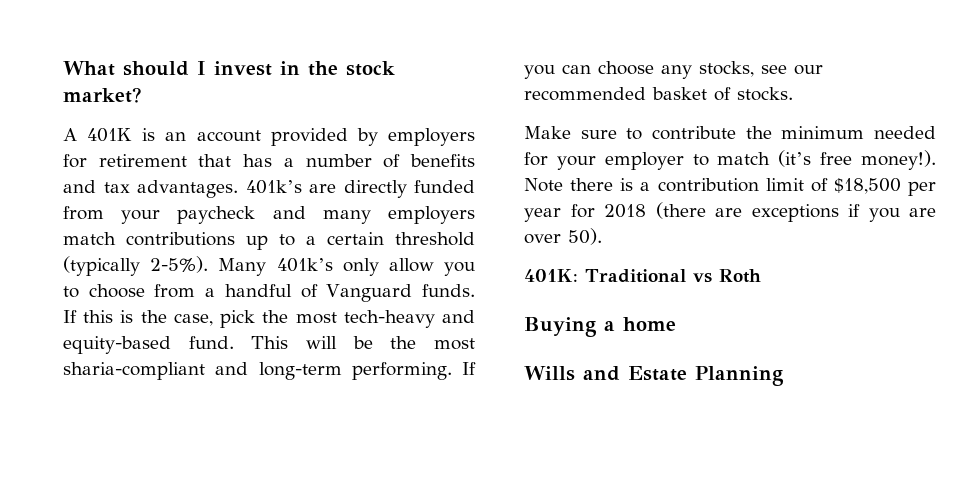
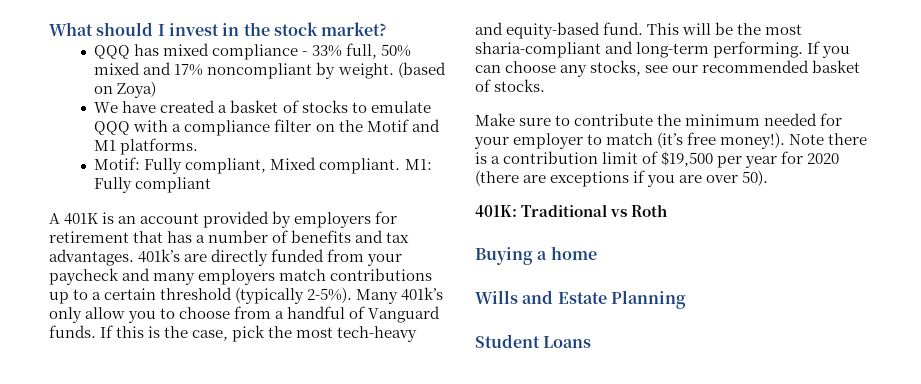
+ QQQ has mixed compliance - 33% full, 50% mixed and 17% noncompliant by weight. (based on Zoya)
+ We have created a basket of stocks to emulate QQQ with a compliance filter on the Motif and M1 platforms.
+ Motif: Fully compliant, Mixed compliant. M1: Fully compliant
- Note there is a contribution limit of $18,500 per year for 2018 (there are exceptions if you are over 50).
+ Note there is a contribution limit of $19,500 per year for 2020 (there are exceptions if you are over 50).
+ Student Loans

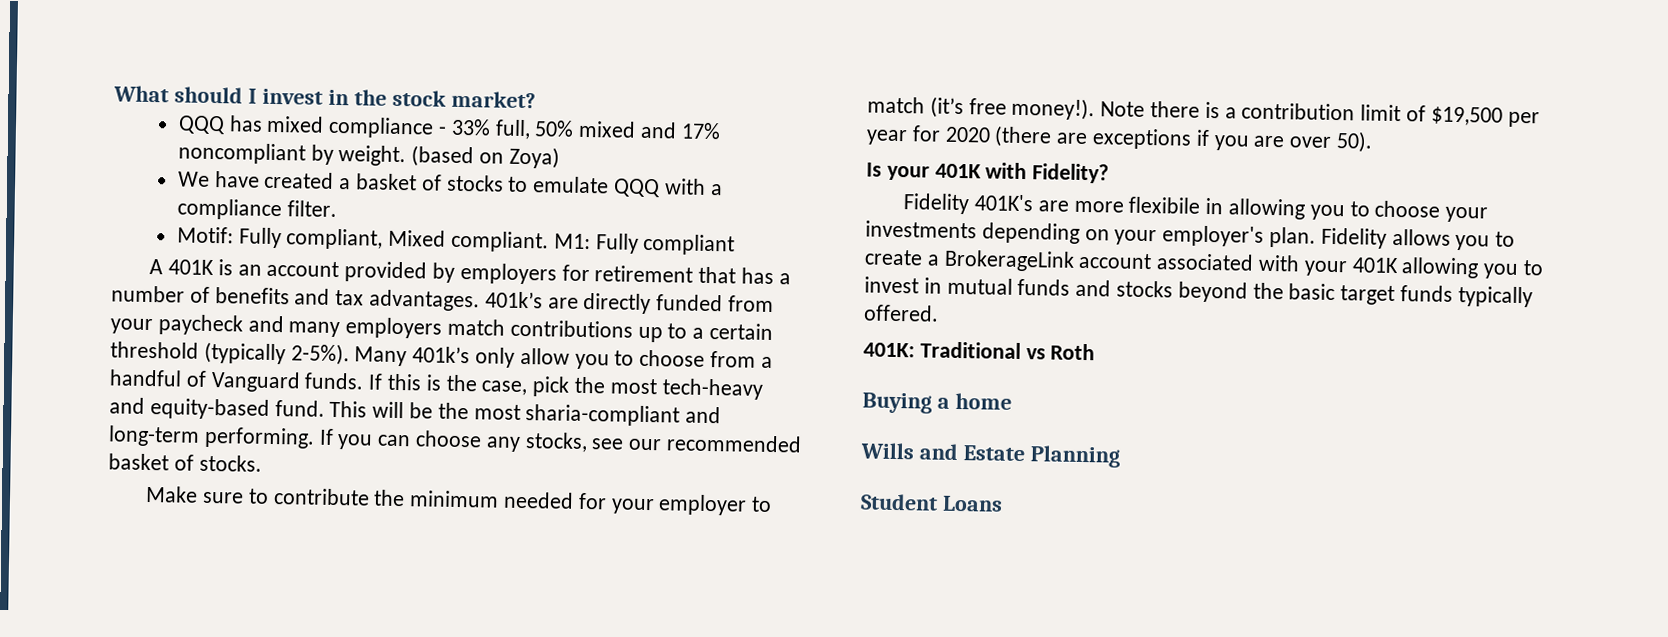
- We have created a basket of stocks to emulate QQQ with a compliance filter on the Motif and M1 platforms.
+ We have created a basket of stocks to emulate QQQ with a compliance filter.
+ Is your 401K with Fidelity?
+ Fidelity 401K's are more flexibile in allowing you to choose your investments depending on your employer's plan. Fidelity allows you to create a BrokerageLink account associated with your 401K allowing you to invest in mutual funds and stocks beyond the basic target funds typically offered.

